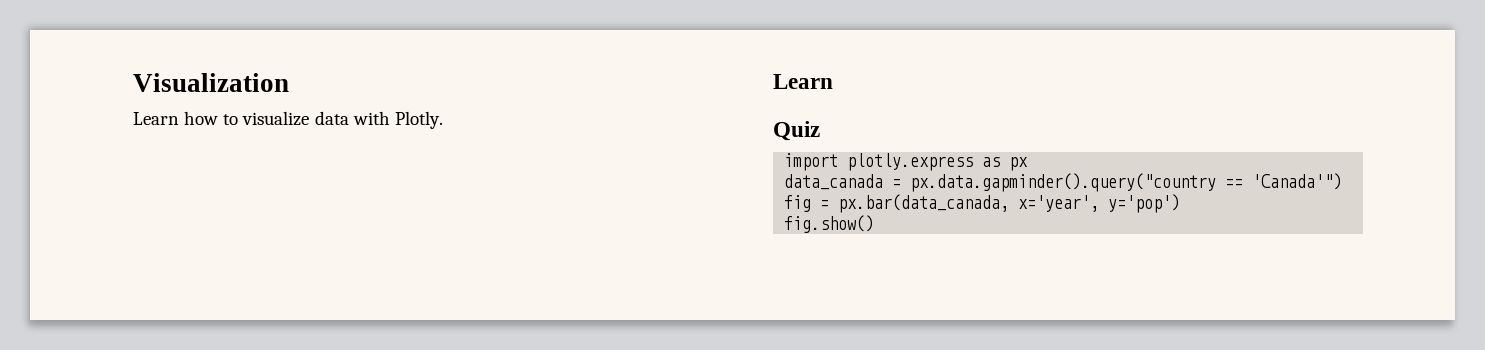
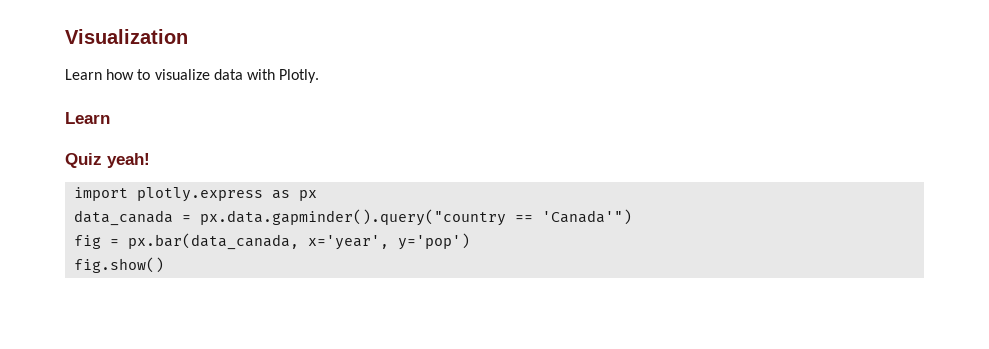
- Quiz
+ Quiz yeah!

